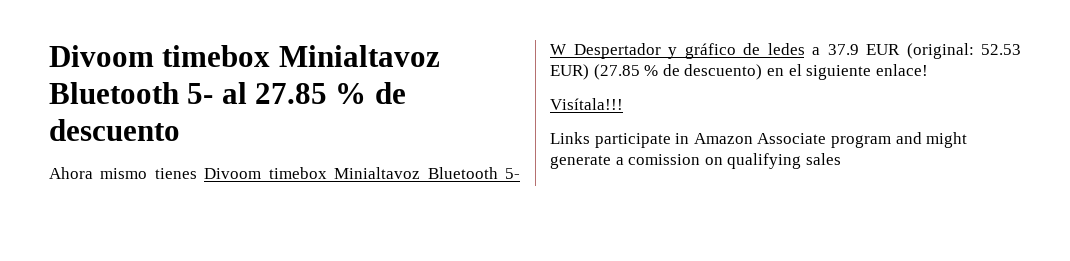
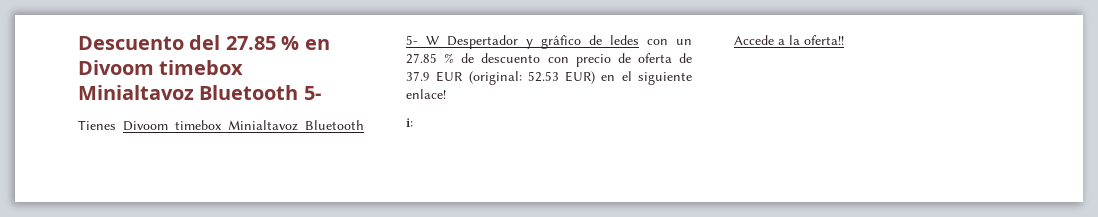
- Divoom timebox Minialtavoz Bluetooth 5- al 27.85 % de descuento
- Ahora mismo tienes Divoom timebox Minialtavoz Bluetooth 5- W Despertador y gráfico de ledes a 37.9 EUR (original: 52.53 EUR) (27.85 % de descuento) en el siguiente enlace!
+ Descuento del 27.85 % en Divoom timebox Minialtavoz Bluetooth 5-
+ Tienes Divoom timebox Minialtavoz Bluetooth 5- W Despertador y gráfico de ledes con un 27.85 % de descuento con precio de oferta de 37.9 EUR (original: 52.53 EUR) en el siguiente enlace!
- Visítala!!!
- Links participate in Amazon Associate program and might generate a comission on qualifying sales
+ ℹ:
+ Accede a la oferta!!

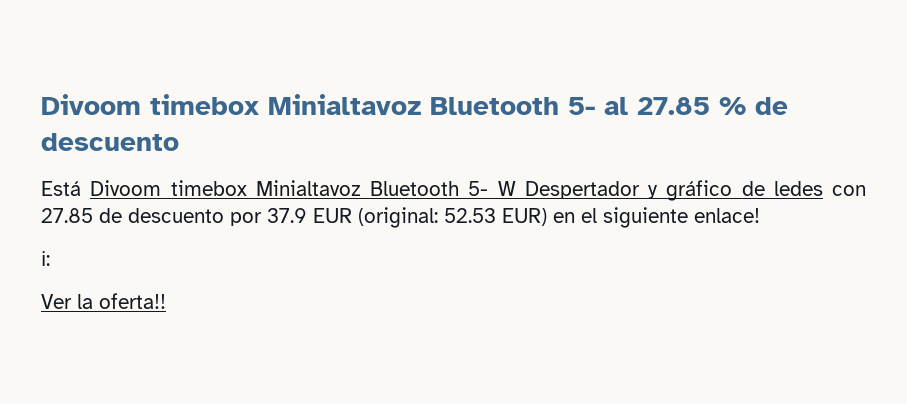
- Descuento del 27.85 % en Divoom timebox Minialtavoz Bluetooth 5-
- Tienes Divoom timebox Minialtavoz Bluetooth 5- W Despertador y gráfico de ledes con un 27.85 % de descuento con precio de oferta de 37.9 EUR (original: 52.53 EUR) en el siguiente enlace!
+ Divoom timebox Minialtavoz Bluetooth 5- al 27.85 % de descuento
+ Está Divoom timebox Minialtavoz Bluetooth 5- W Despertador y gráfico de ledes con 27.85 de descuento por 37.9 EUR (original: 52.53 EUR) en el siguiente enlace!
- Accede a la oferta!!
+ Ver la oferta!!

